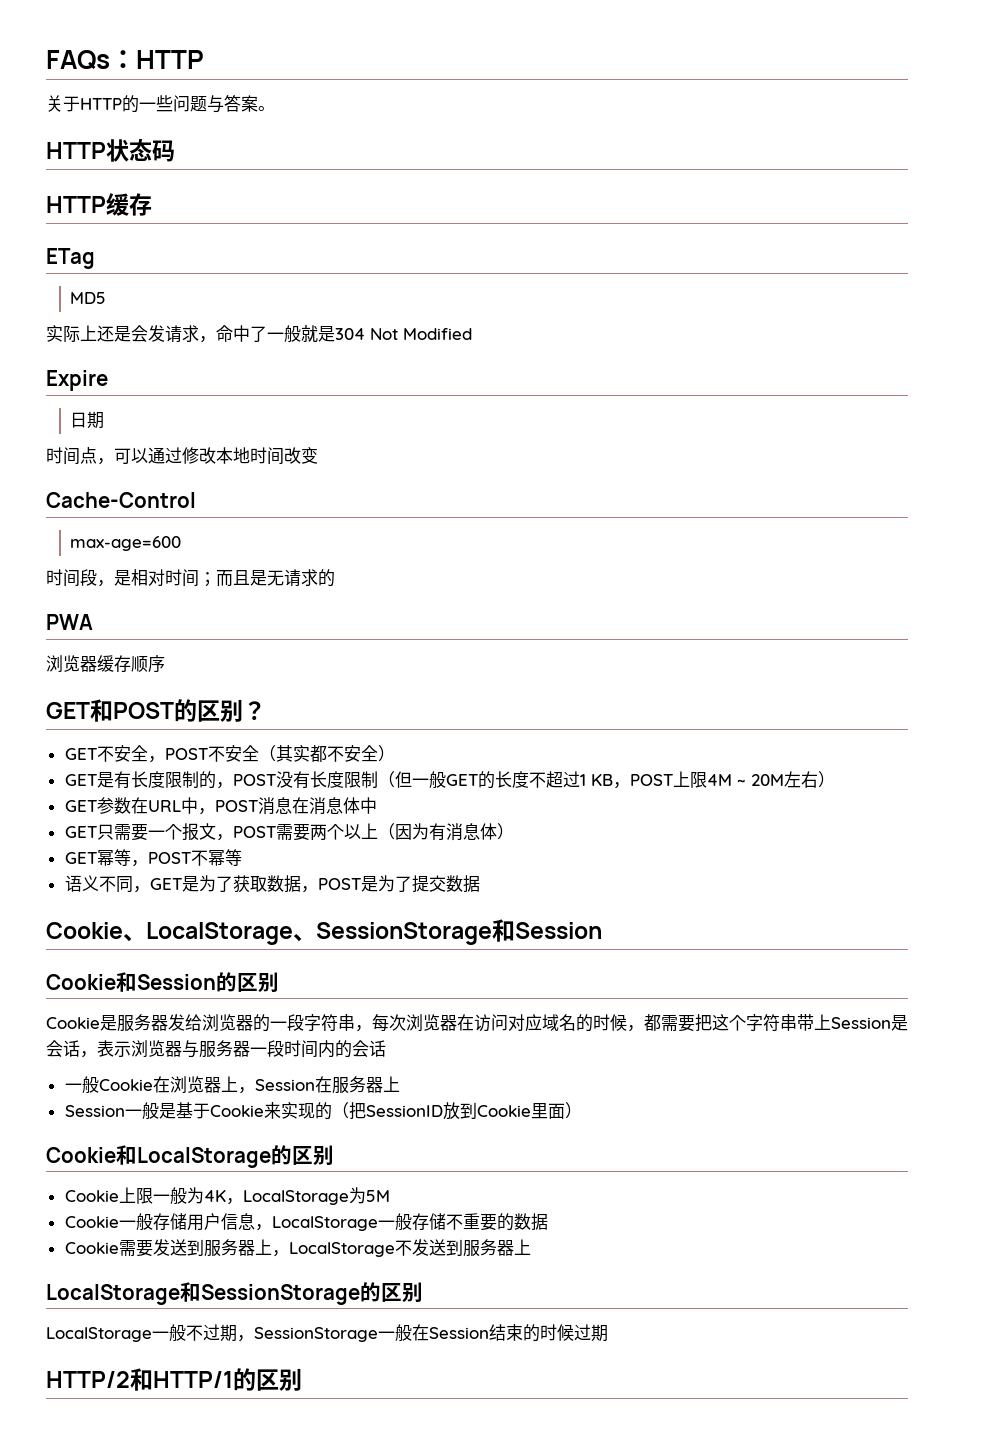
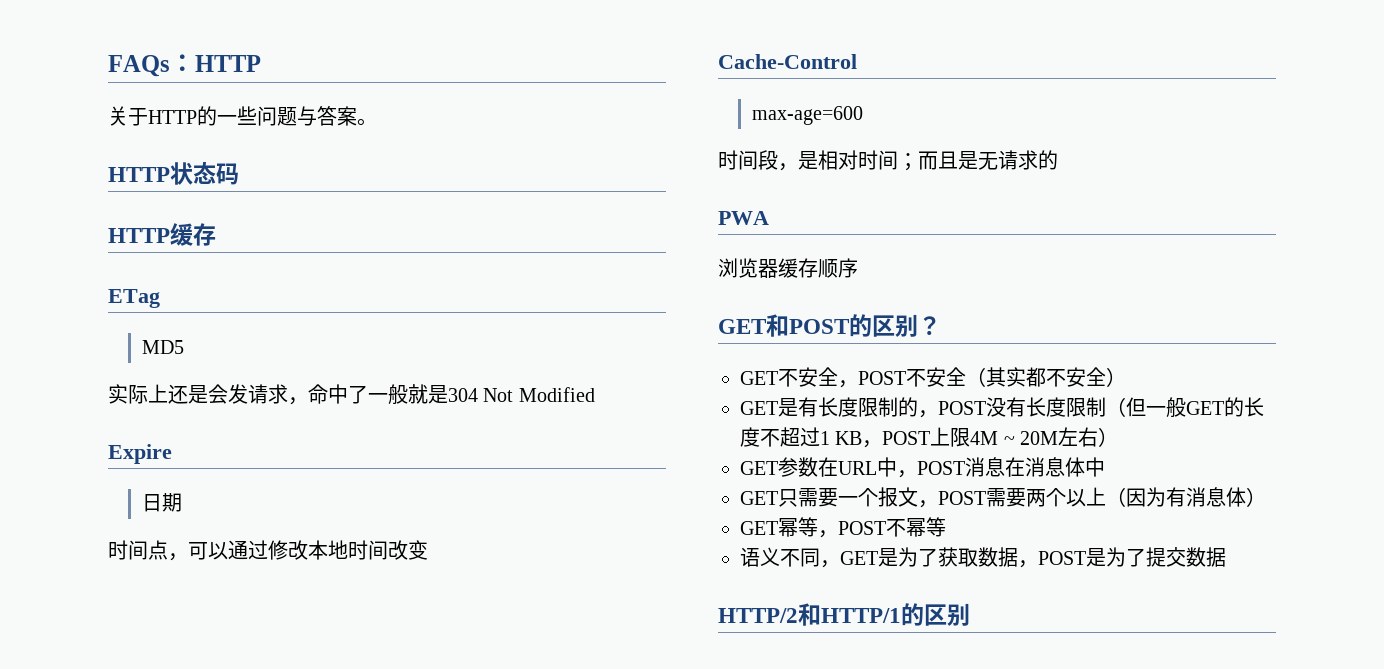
- Cookie、LocalStorage、SessionStorage和Session
- Cookie和Session的区别
- Cookie是服务器发给浏览器的一段字符串，每次浏览器在访问对应域名的时候，都需要把这个字符串带上Session是会话，表示浏览器与服务器一段时间内的会话
- 一般Cookie在浏览器上，Session在服务器上
- Session一般是基于Cookie来实现的（把SessionID放到Cookie里面）
- Cookie和LocalStorage的区别
- Cookie上限一般为4K，LocalStorage为5M
- Cookie一般存储用户信息，LocalStorage一般存储不重要的数据
- Cookie需要发送到服务器上，LocalStorage不发送到服务器上
- LocalStorage和SessionStorage的区别
- LocalStorage一般不过期，SessionStorage一般在Session结束的时候过期

